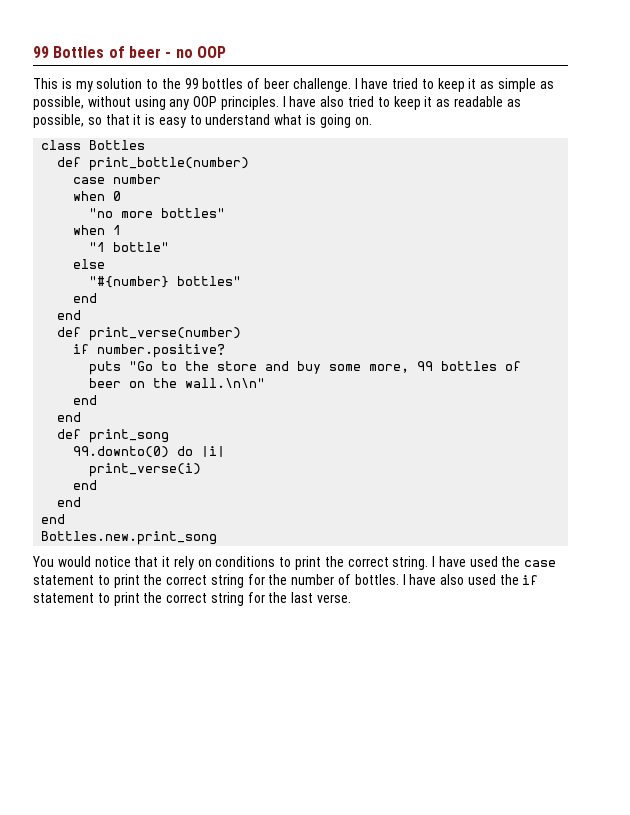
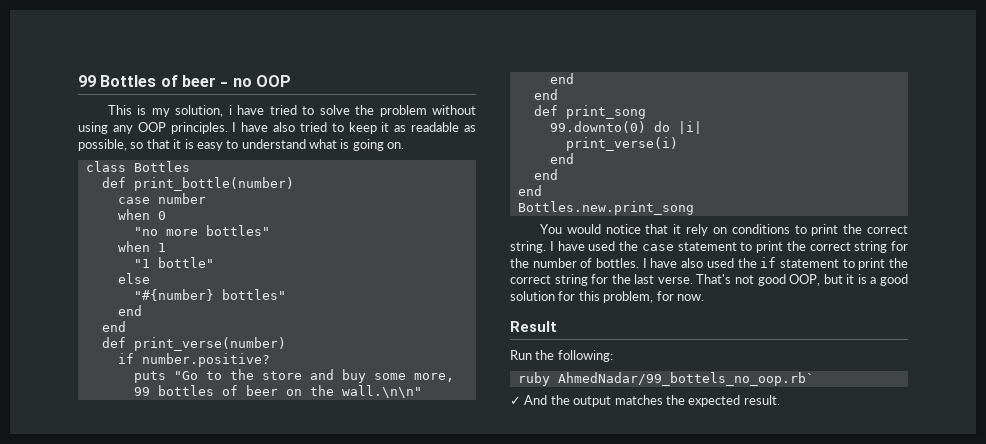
- This is my solution to the 99 bottles of beer challenge. I have tried to keep it as simple as possible, without using any OOP principles.
+ This is my solution, i have tried to solve the problem without using any OOP principles.
+ That's not good OOP, but it is a good solution for this problem, for now.
+ Result
+ Run the following:
+ ruby AhmedNadar/99_bottels_no_oop.rb`
+ ✓ And the output matches the expected result.

